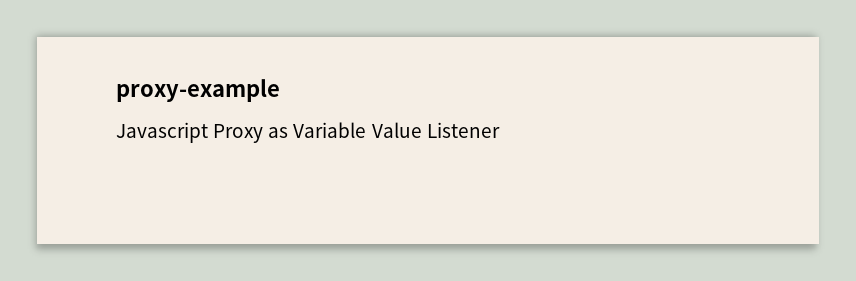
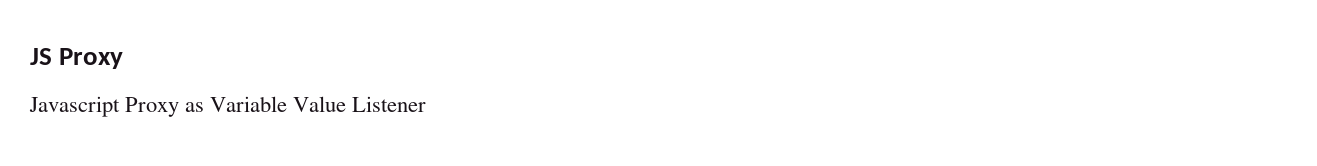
- proxy-example
+ JS Proxy

